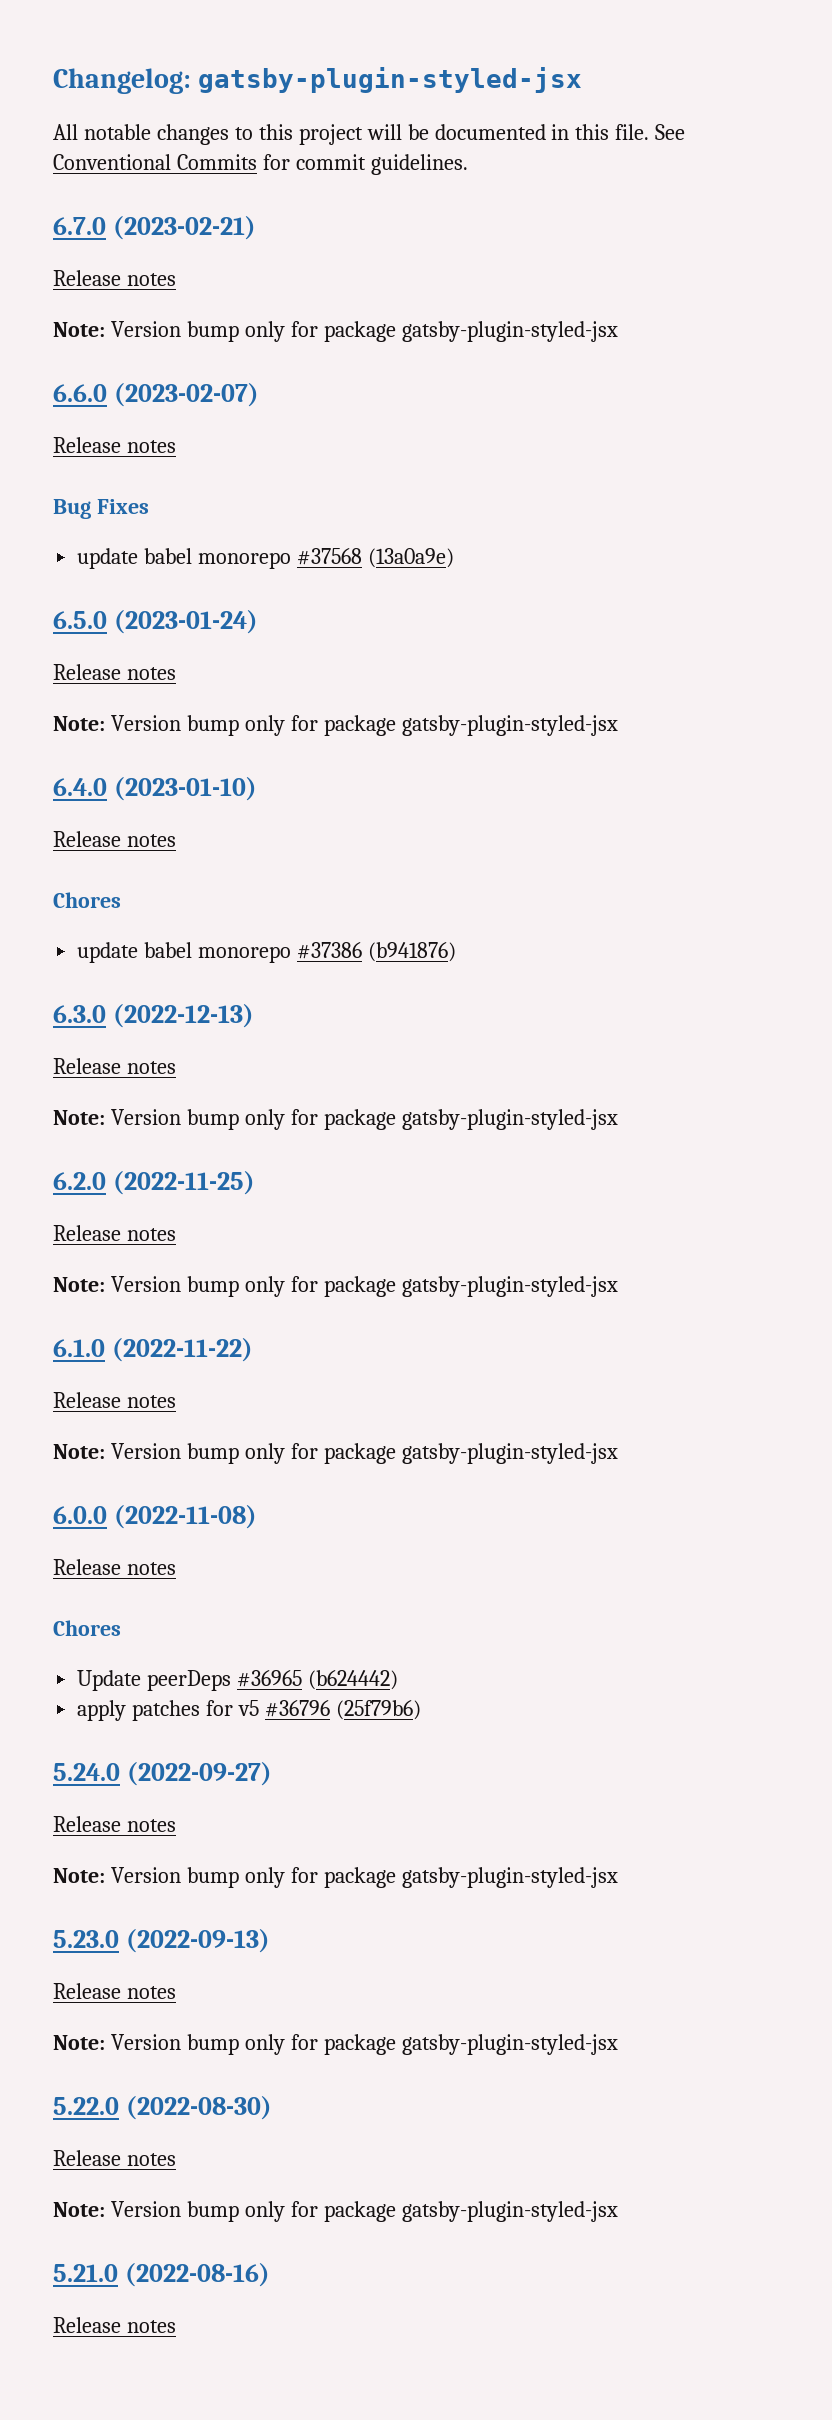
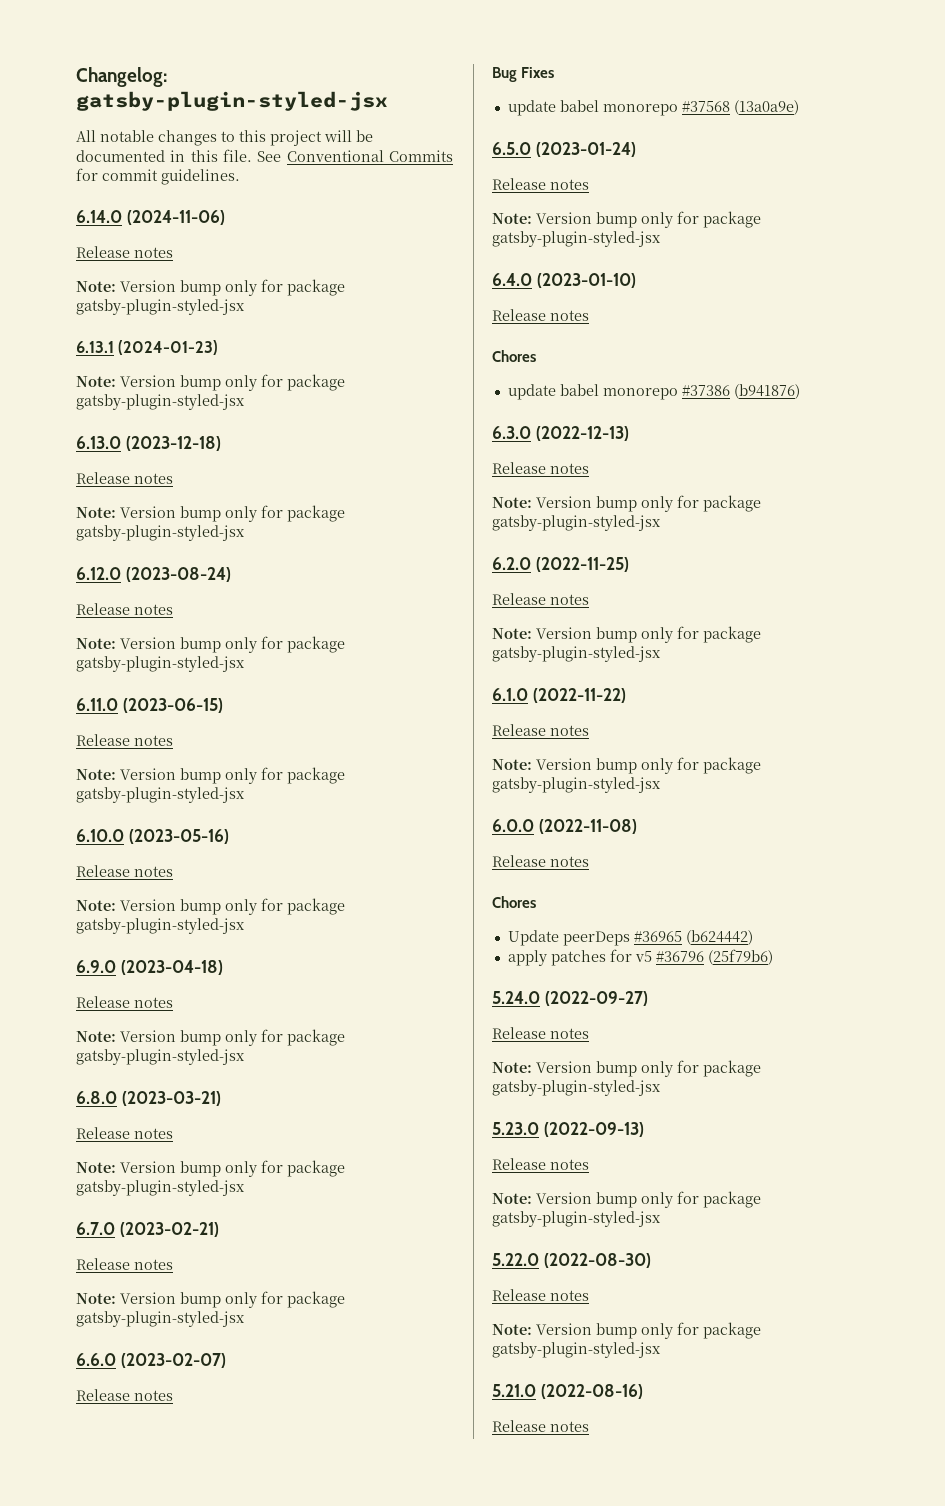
+ 6.14.0 (2024-11-06)
+ Release notes
+ Note: Version bump only for package gatsby-plugin-styled-jsx
+ 6.13.1 (2024-01-23)
+ Note: Version bump only for package gatsby-plugin-styled-jsx
+ 6.13.0 (2023-12-18)
+ Release notes
+ Note: Version bump only for package gatsby-plugin-styled-jsx
+ 6.12.0 (2023-08-24)
+ Release notes
+ Note: Version bump only for package gatsby-plugin-styled-jsx
+ 6.11.0 (2023-06-15)
+ Release notes
+ Note: Version bump only for package gatsby-plugin-styled-jsx
+ 6.10.0 (2023-05-16)
+ Release notes
+ Note: Version bump only for package gatsby-plugin-styled-jsx
+ 6.9.0 (2023-04-18)
+ Release notes
+ Note: Version bump only for package gatsby-plugin-styled-jsx
+ 6.8.0 (2023-03-21)
+ Release notes
+ Note: Version bump only for package gatsby-plugin-styled-jsx

